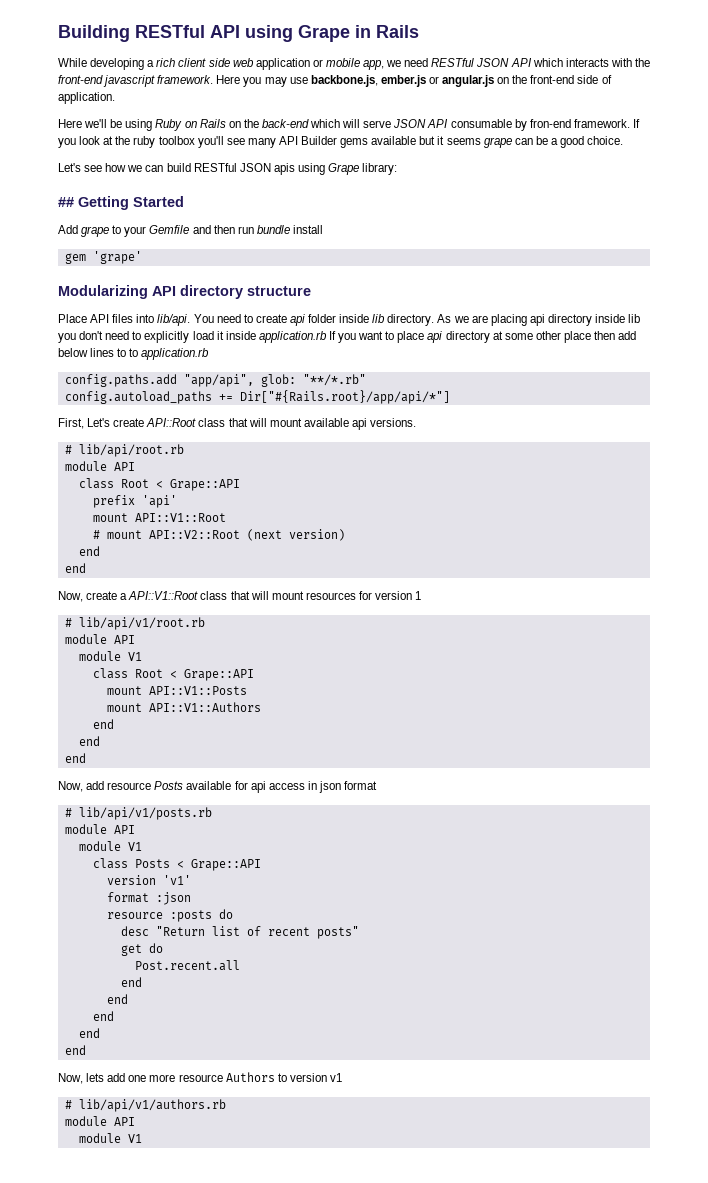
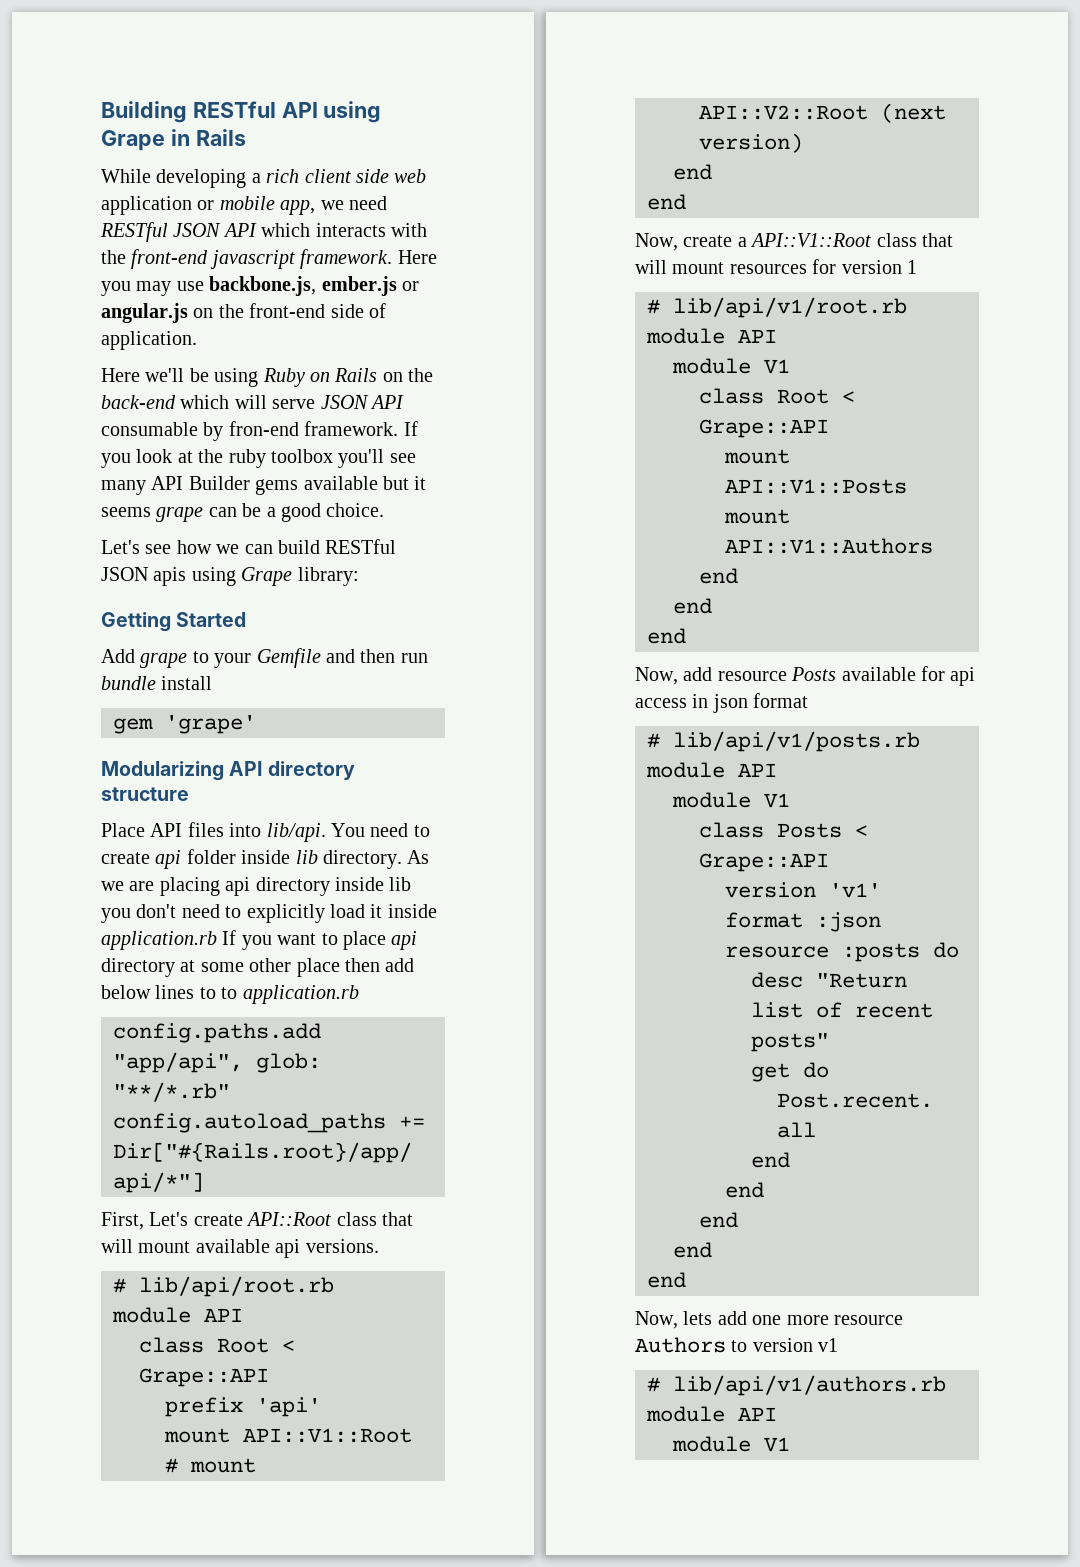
- ## Getting Started
+ Getting Started

